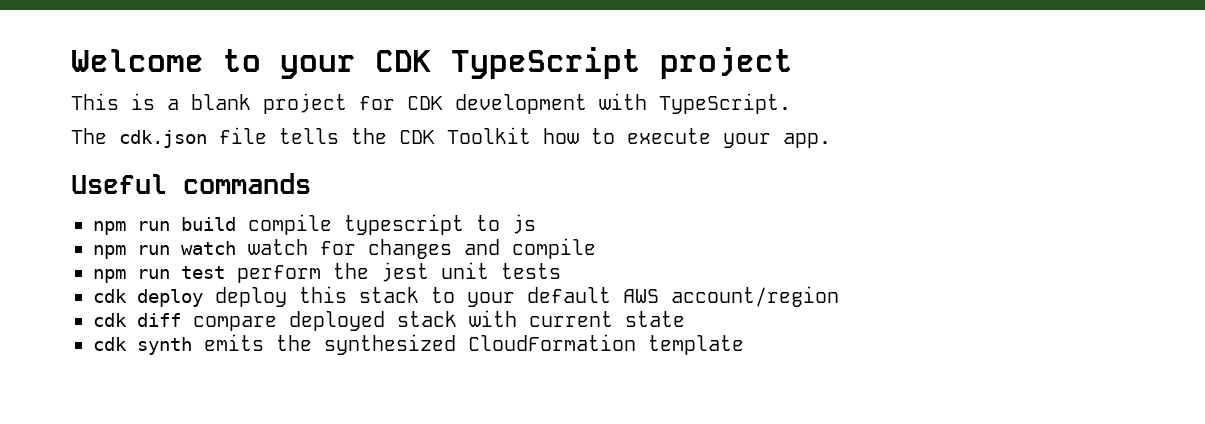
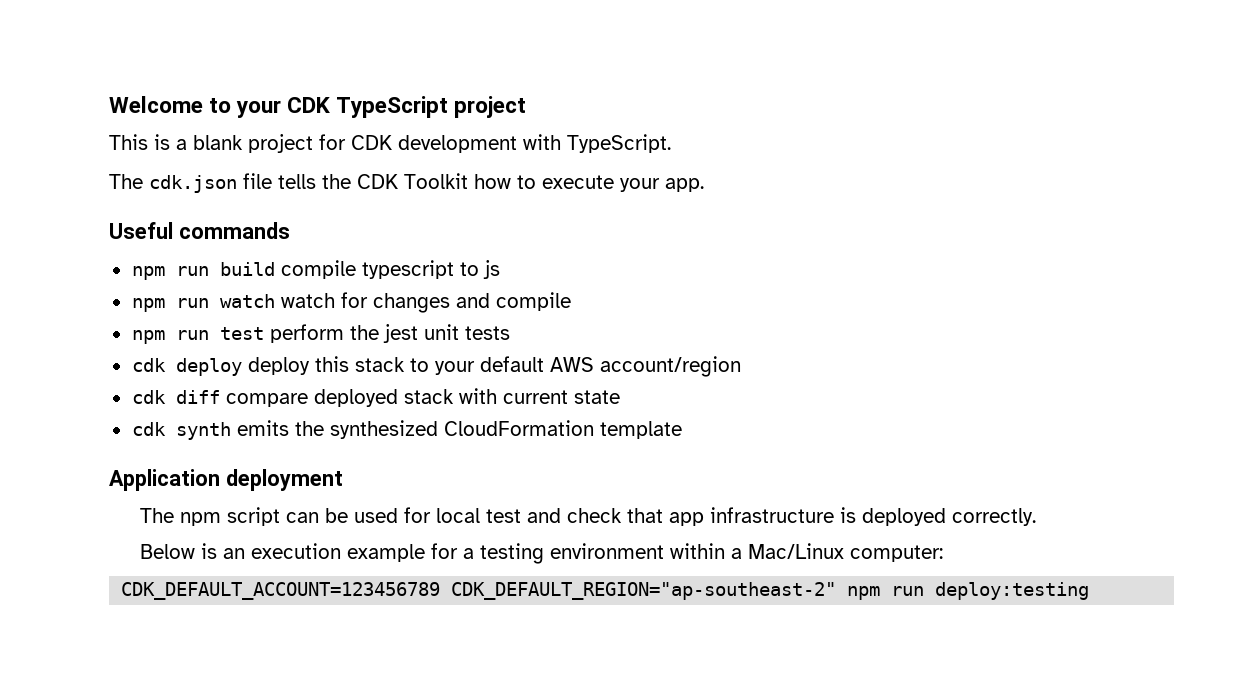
+ Application deployment
+ The npm script can be used for local test and check that app infrastructure is deployed correctly.
+ Below is an execution example for a testing environment within a Mac/Linux computer:
+ CDK_DEFAULT_ACCOUNT=123456789 CDK_DEFAULT_REGION="ap-southeast-2" npm run deploy:testing

